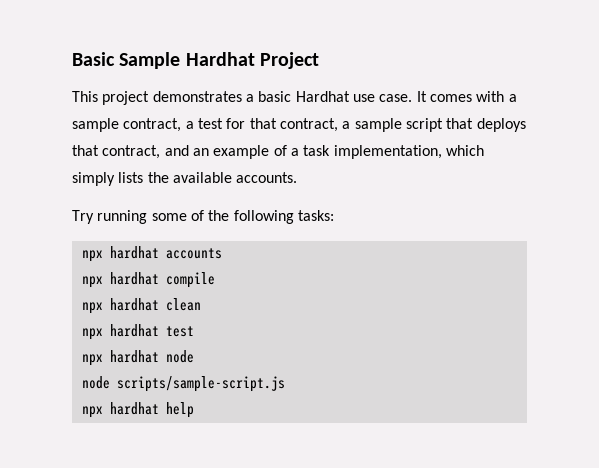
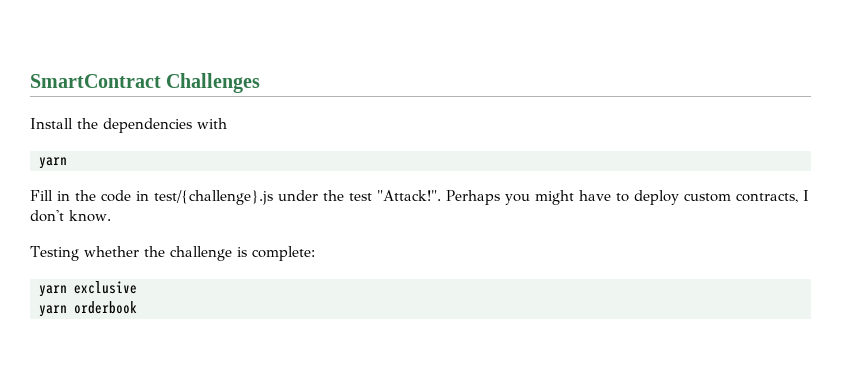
- Basic Sample Hardhat Project
- This project demonstrates a basic Hardhat use case. It comes with a sample contract, a test for that contract, a sample script that deploys that contract, and an example of a task implementation, which simply lists the available accounts.
- Try running some of the following tasks:
- npx hardhat accounts
- npx hardhat compile
- npx hardhat clean
- npx hardhat test
- npx hardhat node
- node scripts/sample-script.js
- npx hardhat help
+ SmartContract Challenges
+ Install the dependencies with
+ yarn
+ Fill in the code in test/{challenge}.js under the test "Attack!". Perhaps you might have to deploy custom contracts, I don't know.
+ Testing whether the challenge is complete:
+ yarn exclusive
+ yarn orderbook

